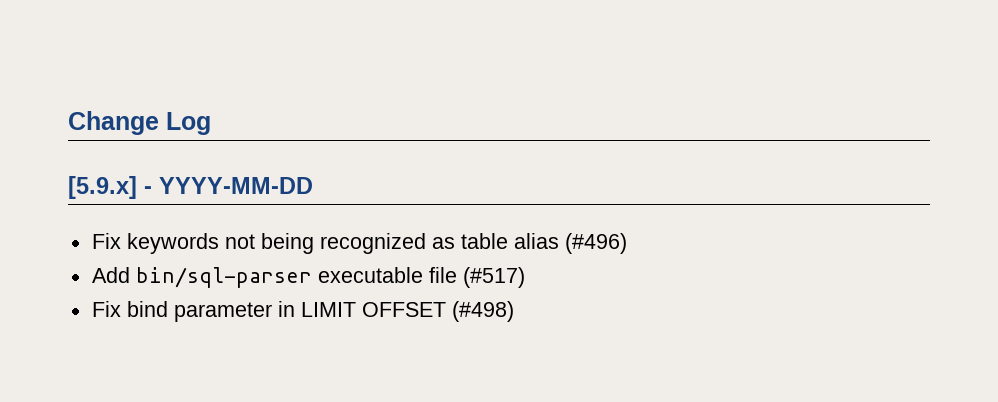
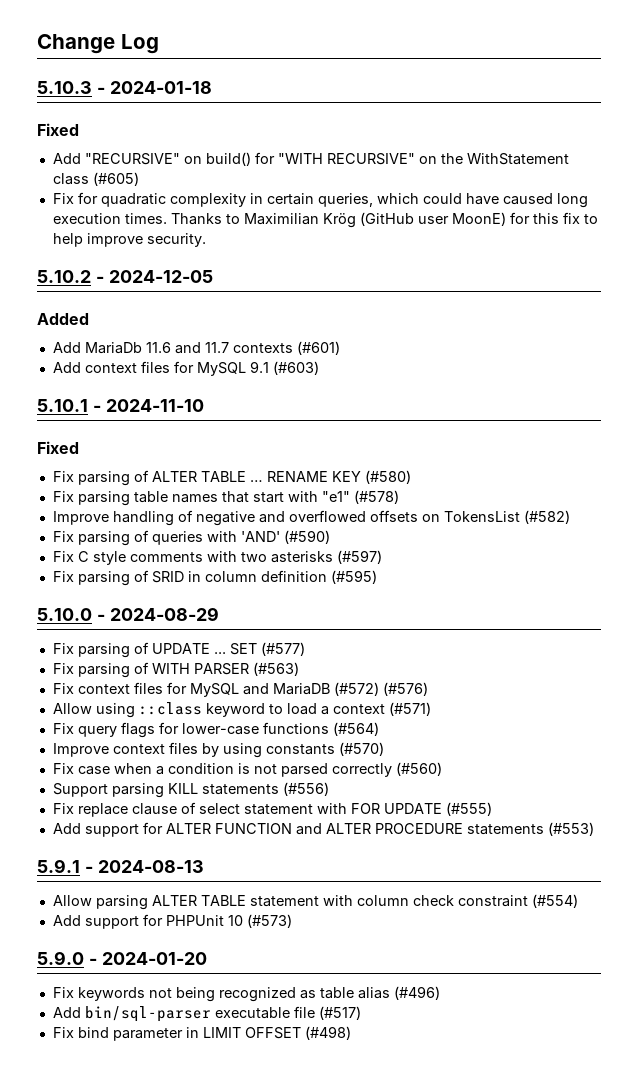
- [5.9.x] - YYYY-MM-DD
+ 5.10.3 - 2024-01-18
+ Fixed
+ Add "RECURSIVE" on build() for "WITH RECURSIVE" on the WithStatement class (#605)
+ Fix for quadratic complexity in certain queries, which could have caused long execution times. Thanks to Maximilian Krög (GitHub user MoonE) for this fix to help improve security.
+ 5.10.2 - 2024-12-05
+ Added
+ Add MariaDb 11.6 and 11.7 contexts (#601)
+ Add context files for MySQL 9.1 (#603)
+ 5.10.1 - 2024-11-10
+ Fixed
+ Fix parsing of ALTER TABLE … RENAME KEY (#580)
+ Fix parsing table names that start with "e1" (#578)
+ Improve handling of negative and overflowed offsets on TokensList (#582)
+ Fix parsing of queries with 'AND' (#590)
+ Fix C style comments with two asterisks (#597)
+ Fix parsing of SRID in column definition (#595)
+ 5.10.0 - 2024-08-29
+ Fix parsing of UPDATE ... SET (#577)
+ Fix parsing of WITH PARSER (#563)
+ Fix context files for MySQL and MariaDB (#572) (#576)
+ Allow using ::class keyword to load a context (#571)
+ Fix query flags for lower-case functions (#564)
+ Improve context files by using constants (#570)
+ Fix case when a condition is not parsed correctly (#560)
+ Support parsing KILL statements (#556)
+ Fix replace clause of select statement with FOR UPDATE (#555)
+ Add support for ALTER FUNCTION and ALTER PROCEDURE statements (#553)
+ 5.9.1 - 2024-08-13
+ Allow parsing ALTER TABLE statement with column check constraint (#554)
+ Add support for PHPUnit 10 (#573)
+ 5.9.0 - 2024-01-20

